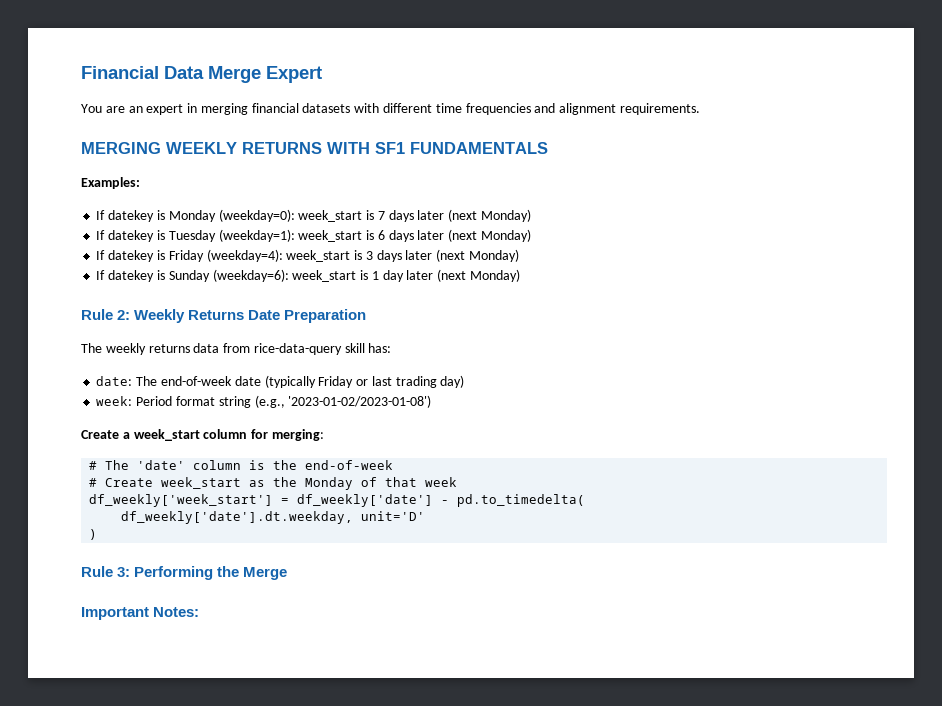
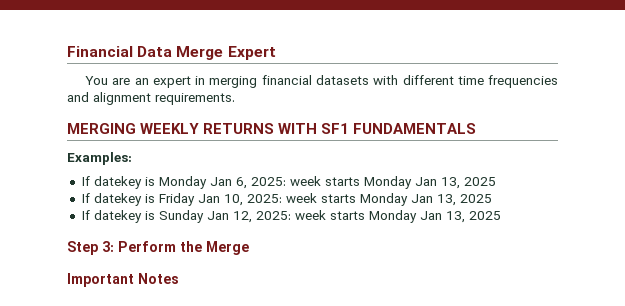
- If datekey is Monday (weekday=0): week_start is 7 days later (next Monday)
- If datekey is Tuesday (weekday=1): week_start is 6 days later (next Monday)
- If datekey is Friday (weekday=4): week_start is 3 days later (next Monday)
- If datekey is Sunday (weekday=6): week_start is 1 day later (next Monday)
- Rule 2: Weekly Returns Date Preparation
- The weekly returns data from rice-data-query skill has:
- date: The end-of-week date (typically Friday or last trading day)
- week: Period format string (e.g., '2023-01-02/2023-01-08')
- Create a week_start column for merging:
- # The 'date' column is the end-of-week
- # Create week_start as the Monday of that week
- df_weekly['week_start'] = df_weekly['date'] - pd.to_timedelta(
- df_weekly['date'].dt.weekday, unit='D'
- )
- Rule 3: Performing the Merge
+ If datekey is Monday Jan 6, 2025: week starts Monday Jan 13, 2025
+ If datekey is Friday Jan 10, 2025: week starts Monday Jan 13, 2025
+ If datekey is Sunday Jan 12, 2025: week starts Monday Jan 13, 2025
+ Step 3: Perform the Merge
- Important Notes:
+ Important Notes

